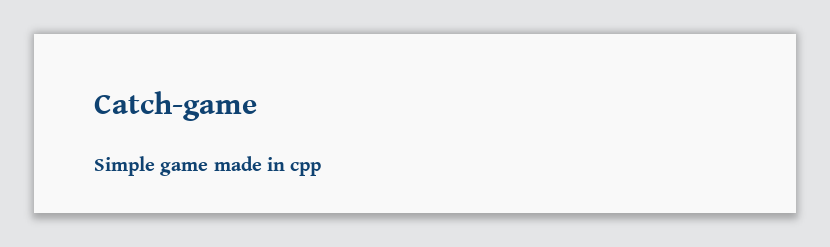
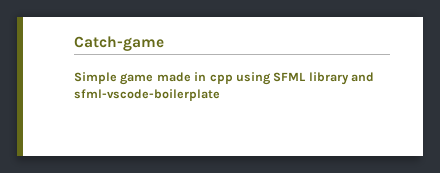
- Simple game made in cpp
+ Simple game made in cpp using SFML library and sfml-vscode-boilerplate

